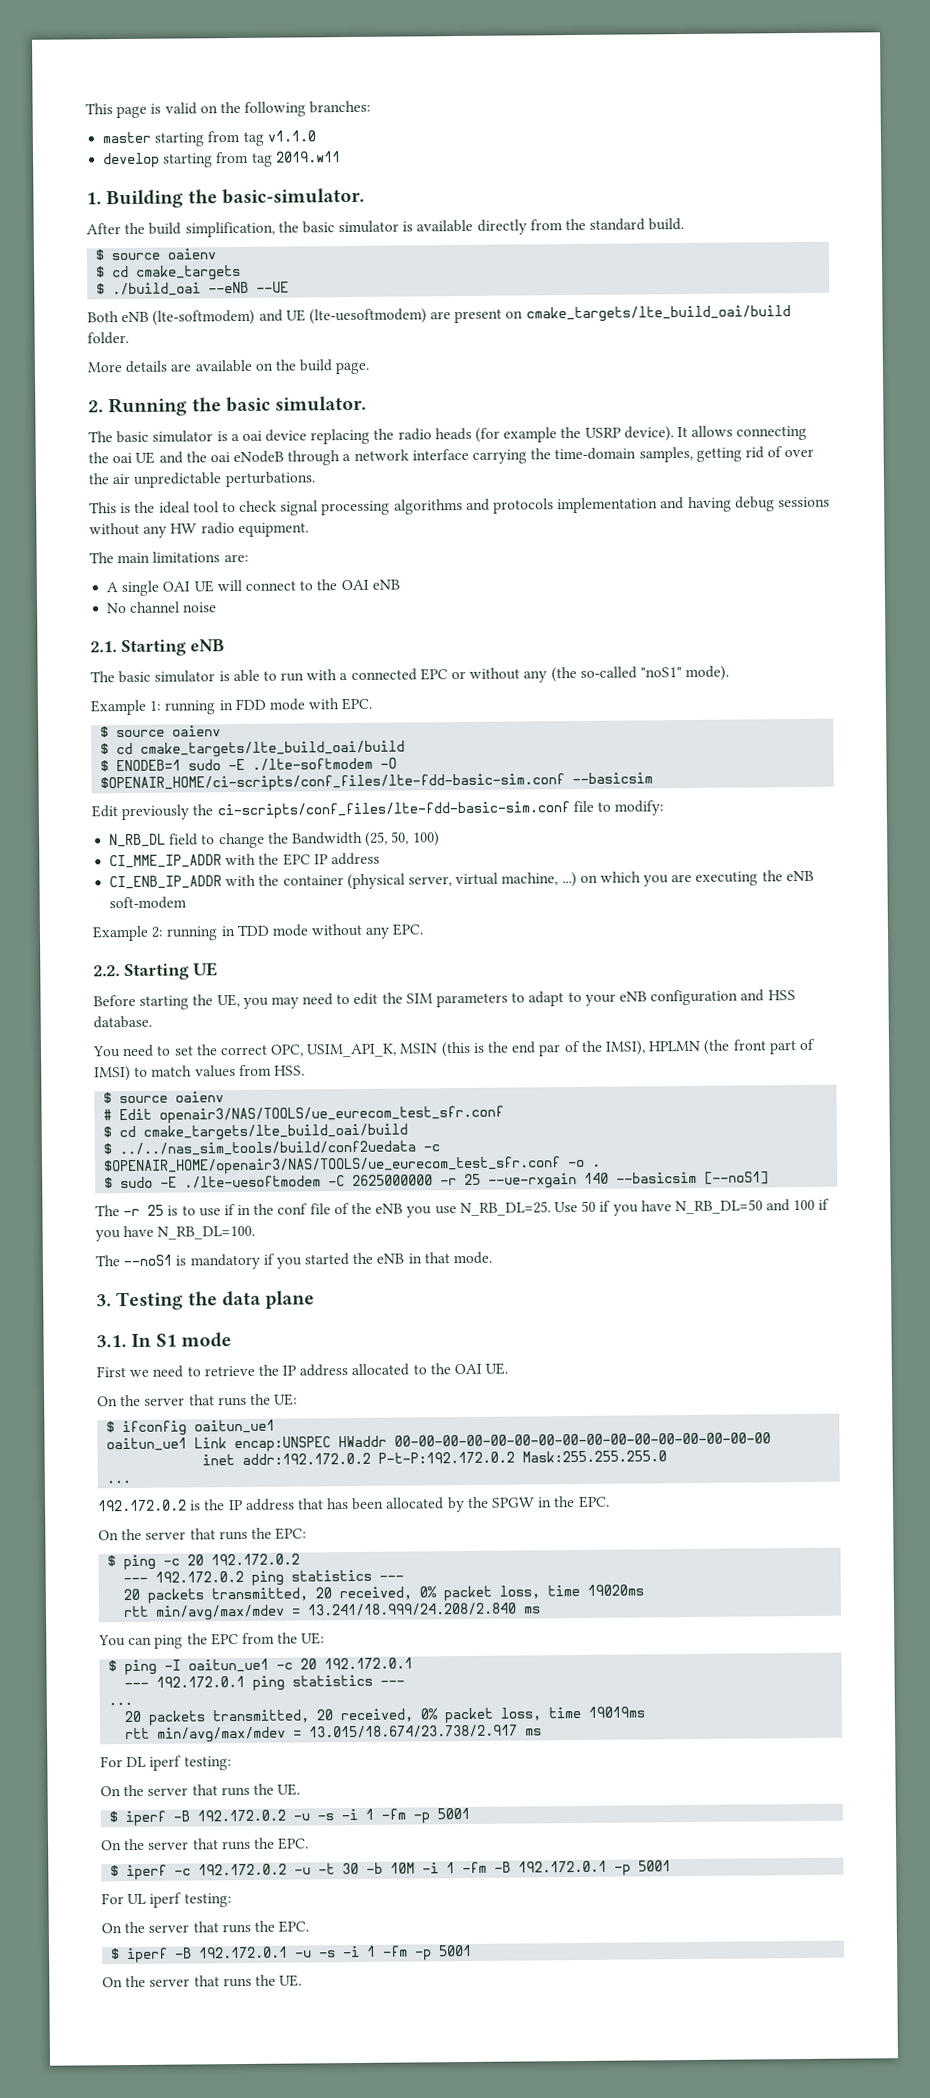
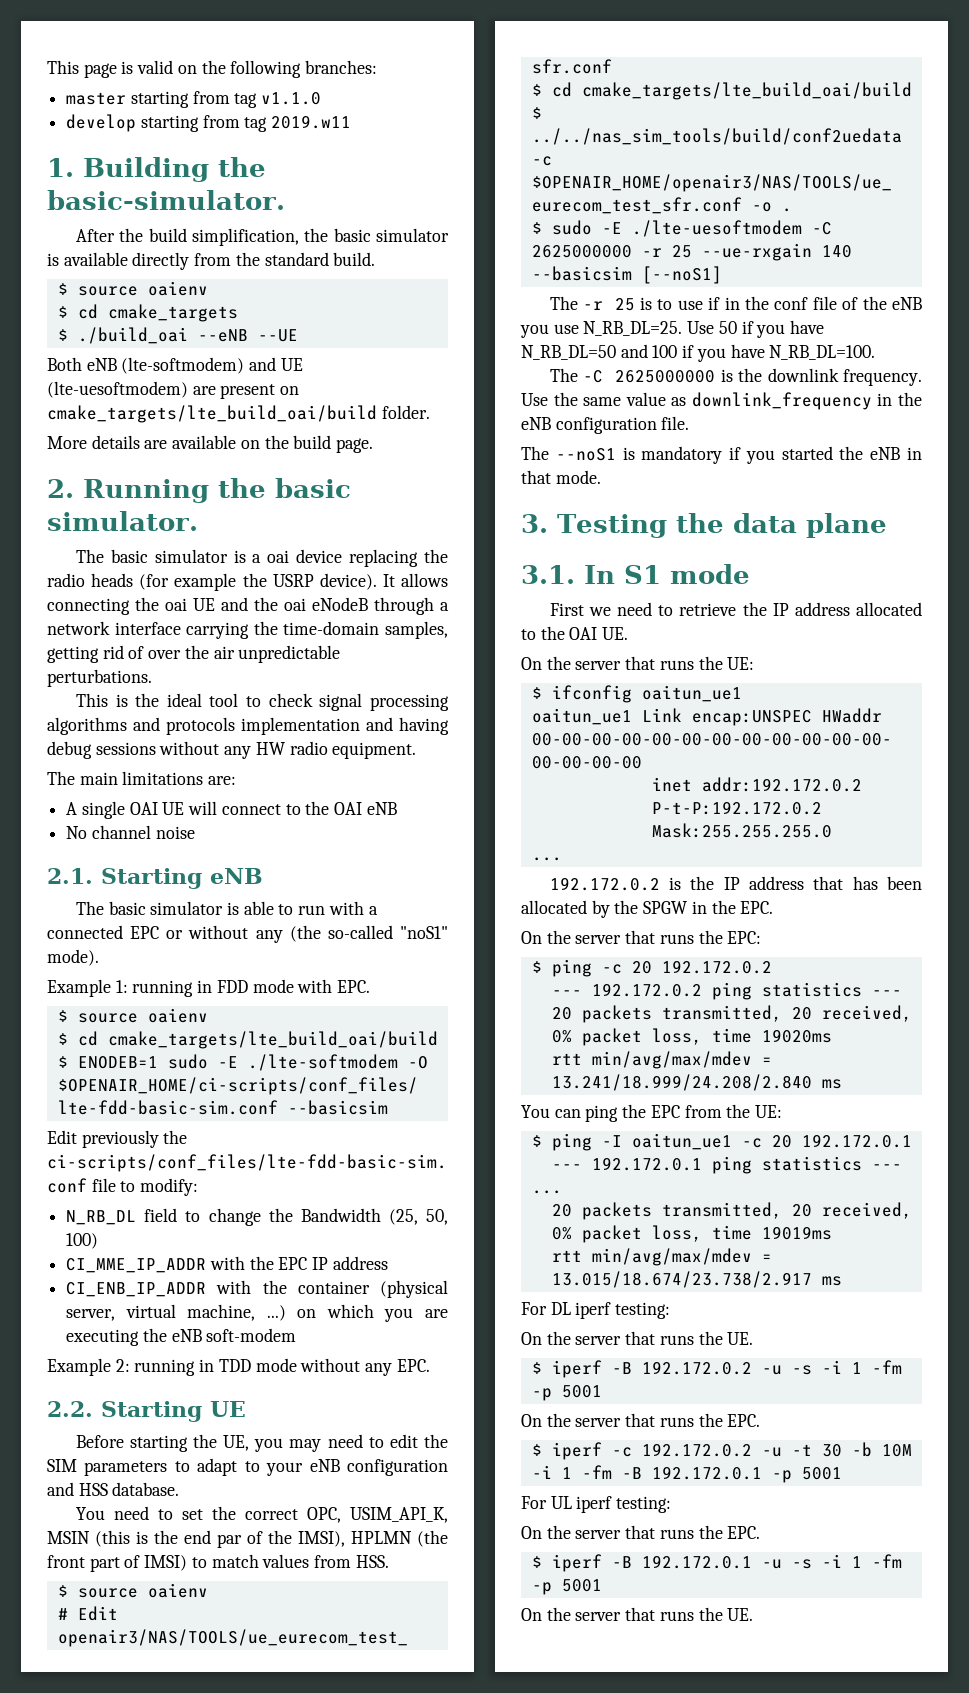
+ The -C 2625000000 is the downlink frequency. Use the same value as downlink_frequency in the eNB configuration file.

